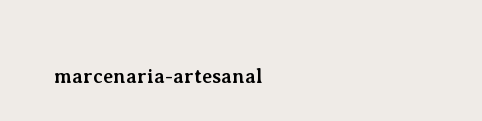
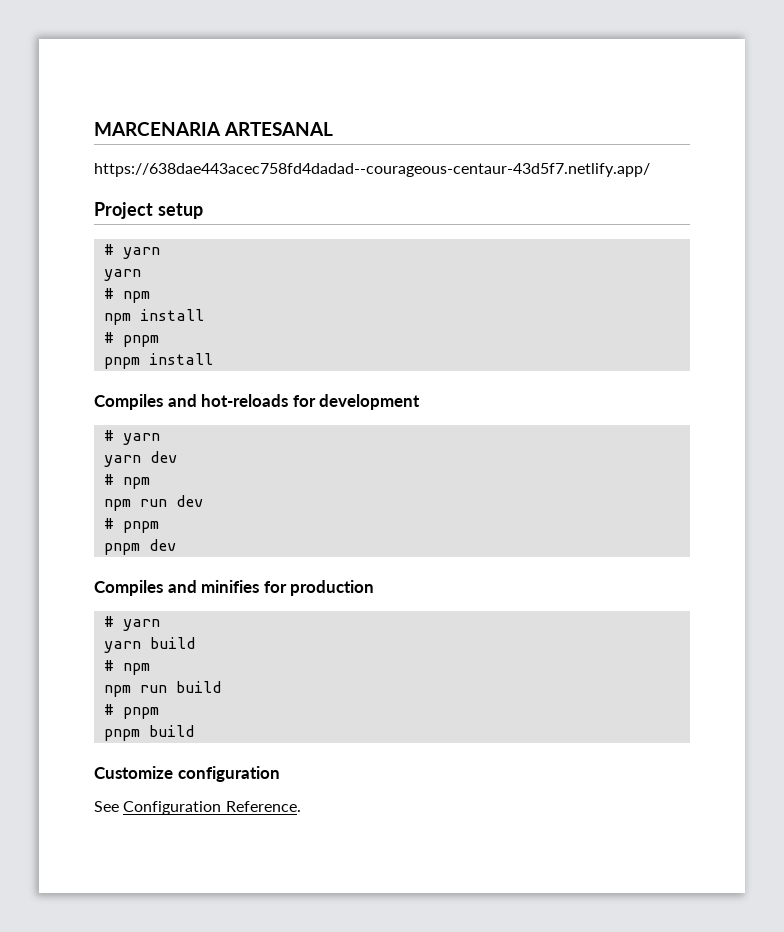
- marcenaria-artesanal
+ MARCENARIA ARTESANAL
+ https://638dae443acec758fd4dadad--courageous-centaur-43d5f7.netlify.app/
+ Project setup
+ # yarn
+ yarn
+ # npm
+ npm install
+ # pnpm
+ pnpm install
+ Compiles and hot-reloads for development
+ # yarn
+ yarn dev
+ # npm
+ npm run dev
+ # pnpm
+ pnpm dev
+ Compiles and minifies for production
+ # yarn
+ yarn build
+ # npm
+ npm run build
+ # pnpm
+ pnpm build
+ Customize configuration
+ See Configuration Reference.

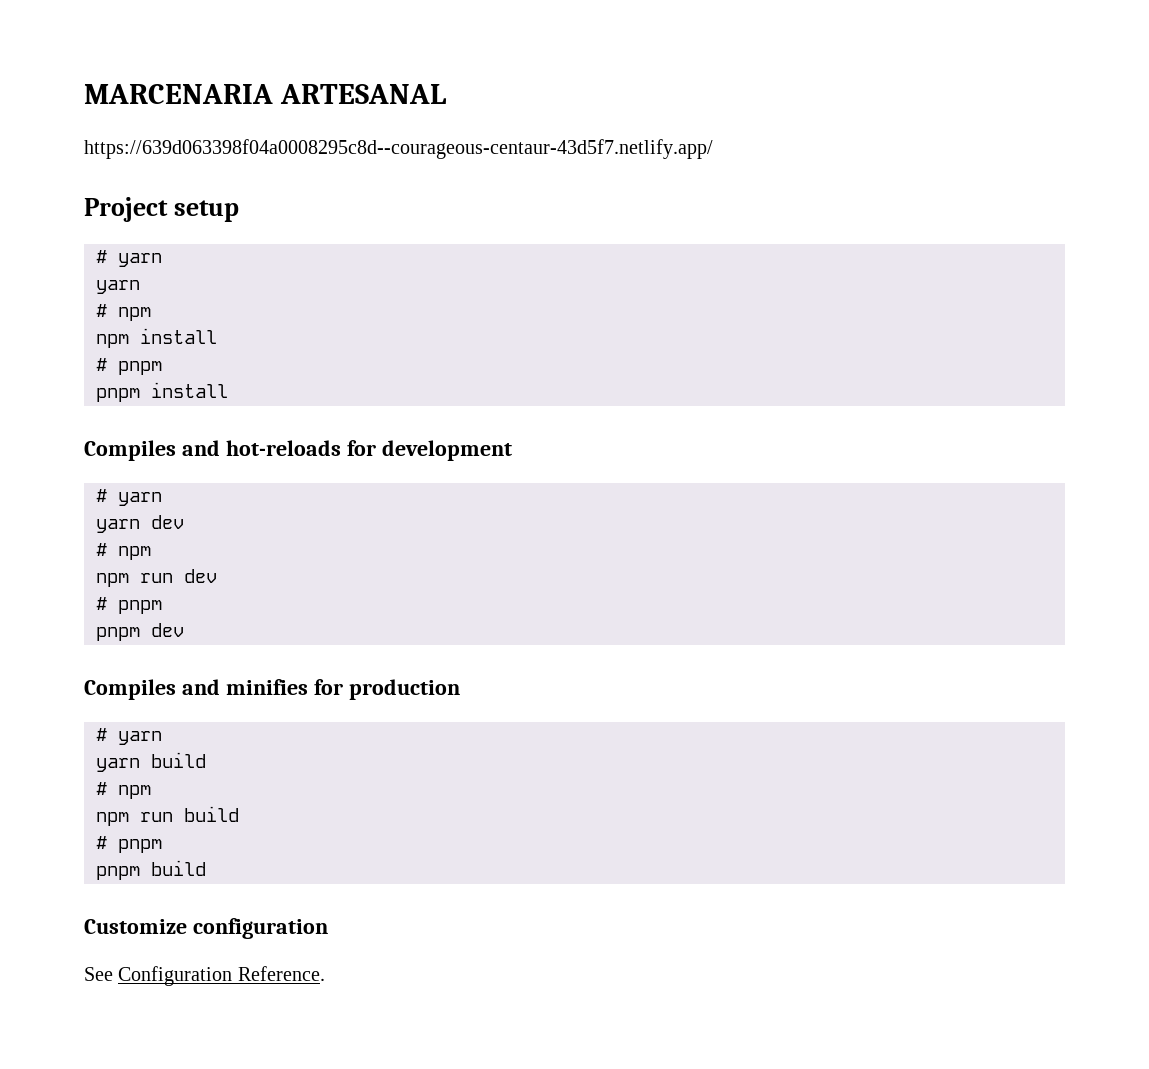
- https://638dae443acec758fd4dadad--courageous-centaur-43d5f7.netlify.app/
+ https://639d063398f04a0008295c8d--courageous-centaur-43d5f7.netlify.app/

